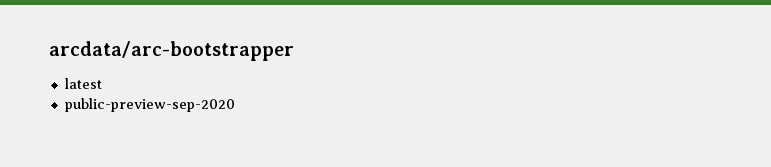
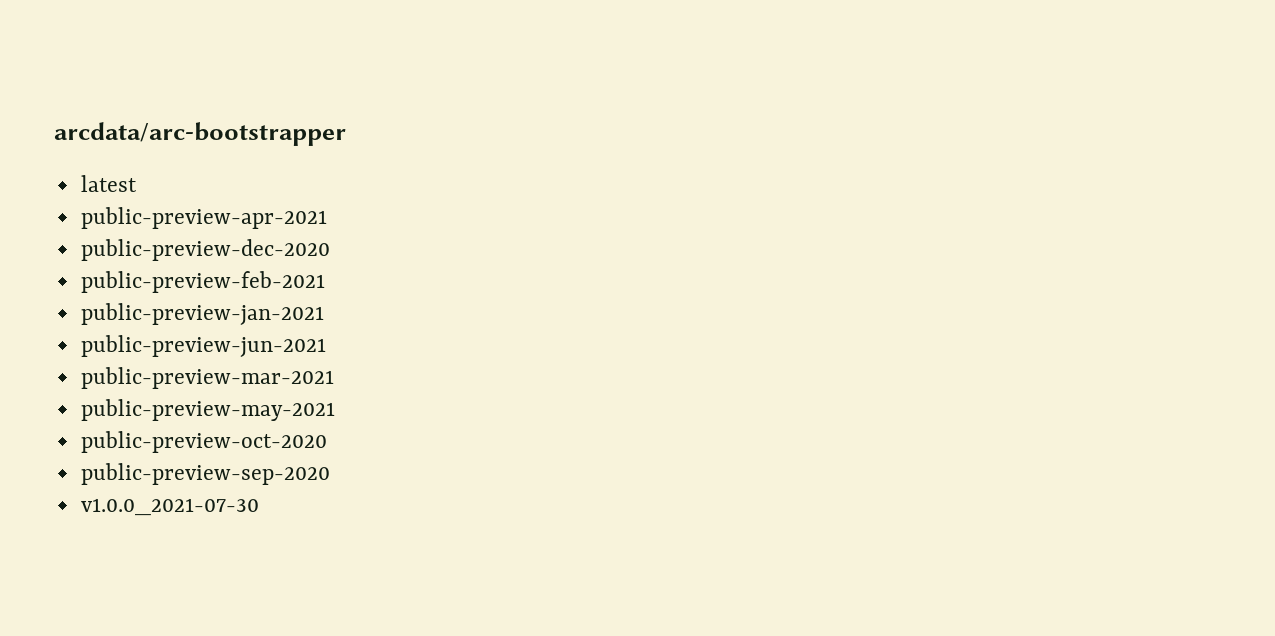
+ public-preview-apr-2021
+ public-preview-dec-2020
+ public-preview-feb-2021
+ public-preview-jan-2021
+ public-preview-jun-2021
+ public-preview-mar-2021
+ public-preview-may-2021
+ public-preview-oct-2020
+ v1.0.0_2021-07-30

